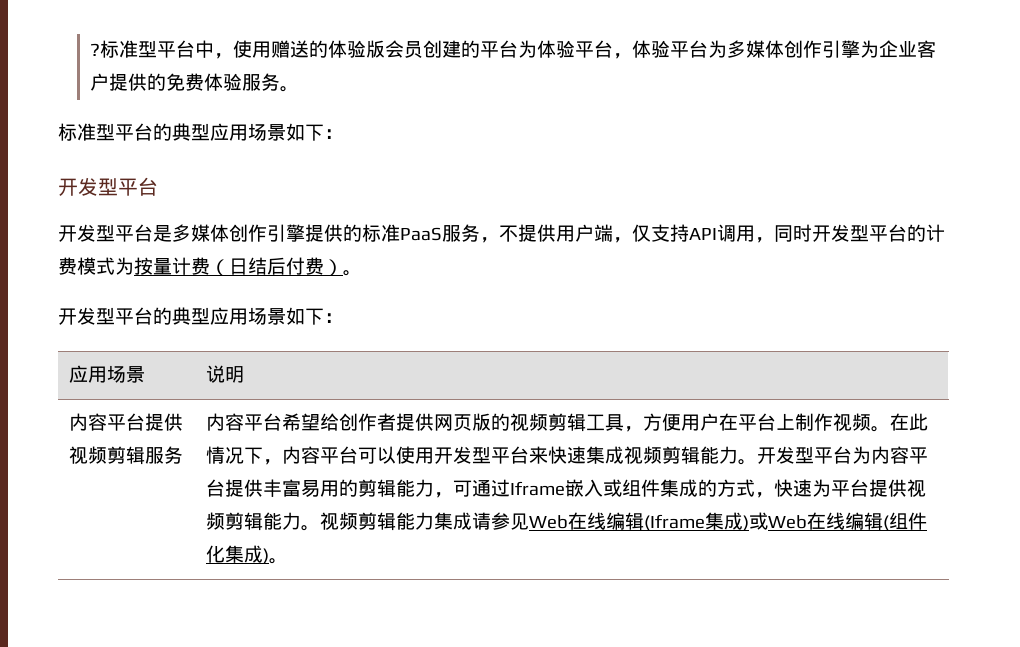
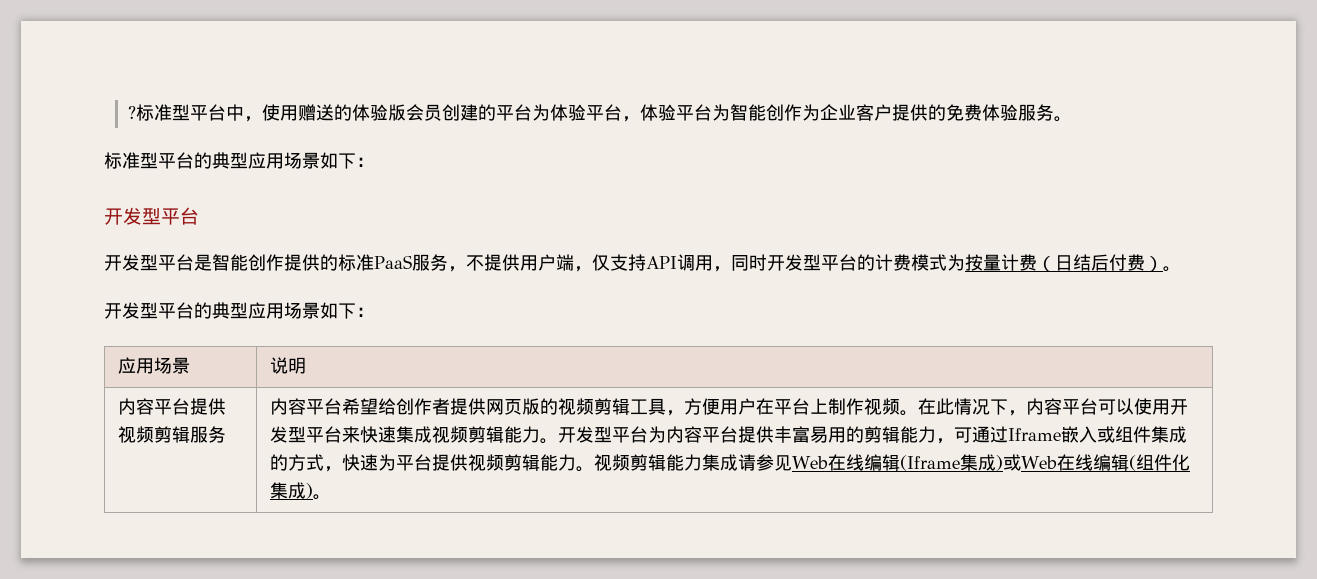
- 标准型平台中，使用赠送的体验版会员创建的平台为体验平台，体验平台为多媒体创作引擎为企业客户提供的免费体验服务。
+ 标准型平台中，使用赠送的体验版会员创建的平台为体验平台，体验平台为智能创作为企业客户提供的免费体验服务。
- 开发型平台是多媒体创作引擎提供的标准PaaS服务，不提供用户端，仅支持API调用，同时开发型平台的计费模式为按量计费（日结后付费）。
+ 开发型平台是智能创作提供的标准PaaS服务，不提供用户端，仅支持API调用，同时开发型平台的计费模式为按量计费（日结后付费）。

